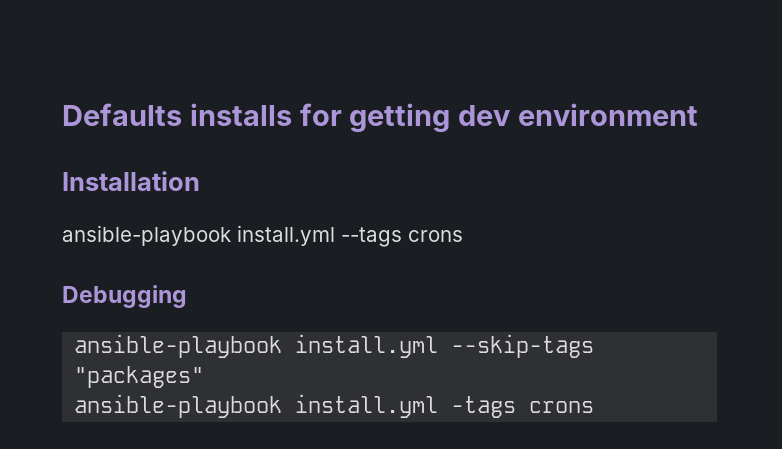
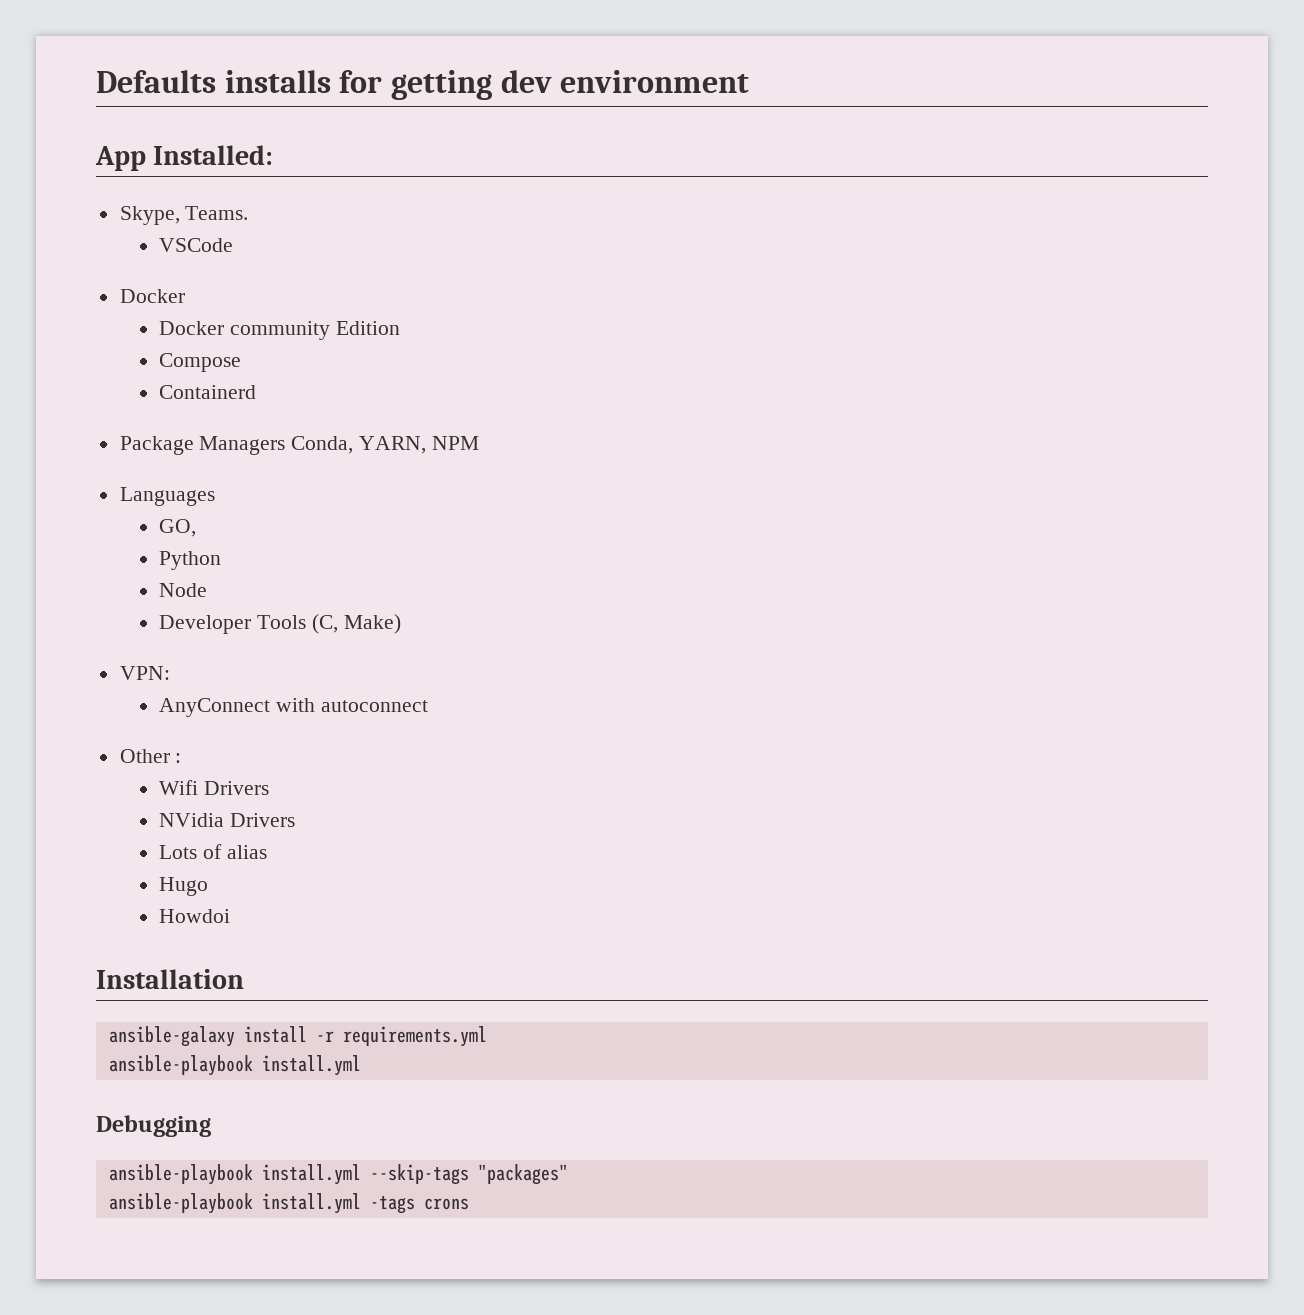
+ App Installed:
+ Skype, Teams.
+ VSCode
+ Docker
+ Docker community Edition
+ Compose
+ Containerd
+ Package Managers Conda, YARN, NPM
+ Languages
+ GO,
+ Python
+ Node
+ Developer Tools (C, Make)
+ VPN:
+ AnyConnect with autoconnect
+ Other :
+ Wifi Drivers
+ NVidia Drivers
+ Lots of alias
+ Hugo
+ Howdoi
  Installation
- ansible-playbook install.yml --tags crons
+ ansible-galaxy install -r requirements.yml
+ ansible-playbook install.yml

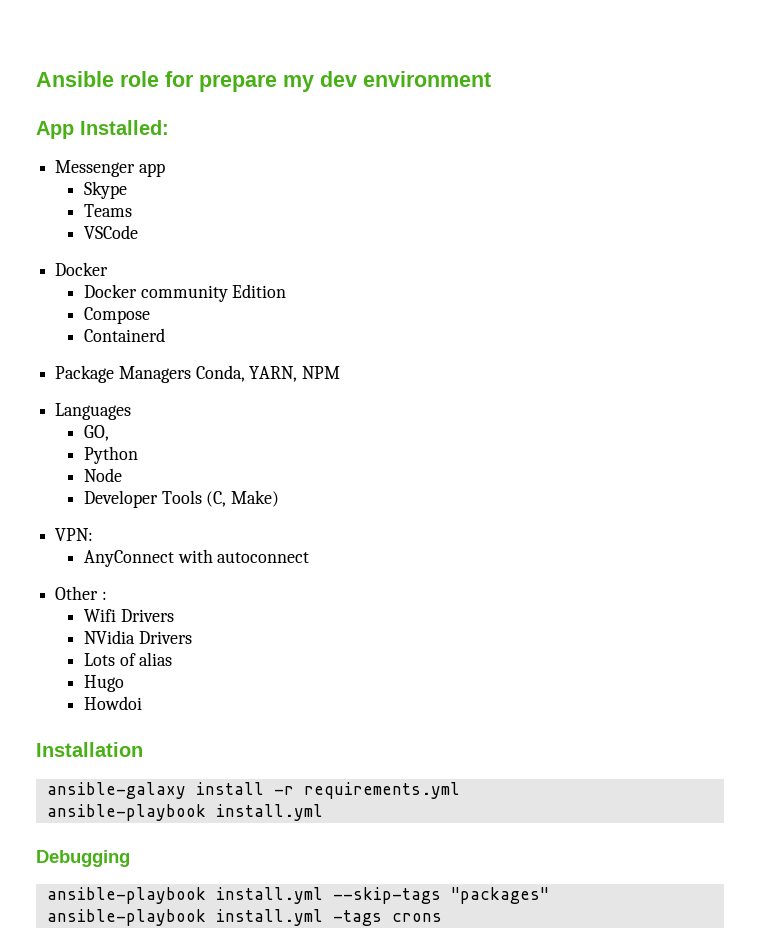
- Defaults installs for getting dev environment
+ Ansible role for prepare my dev environment
- Skype, Teams.
+ Messenger app
+ Skype
+ Teams

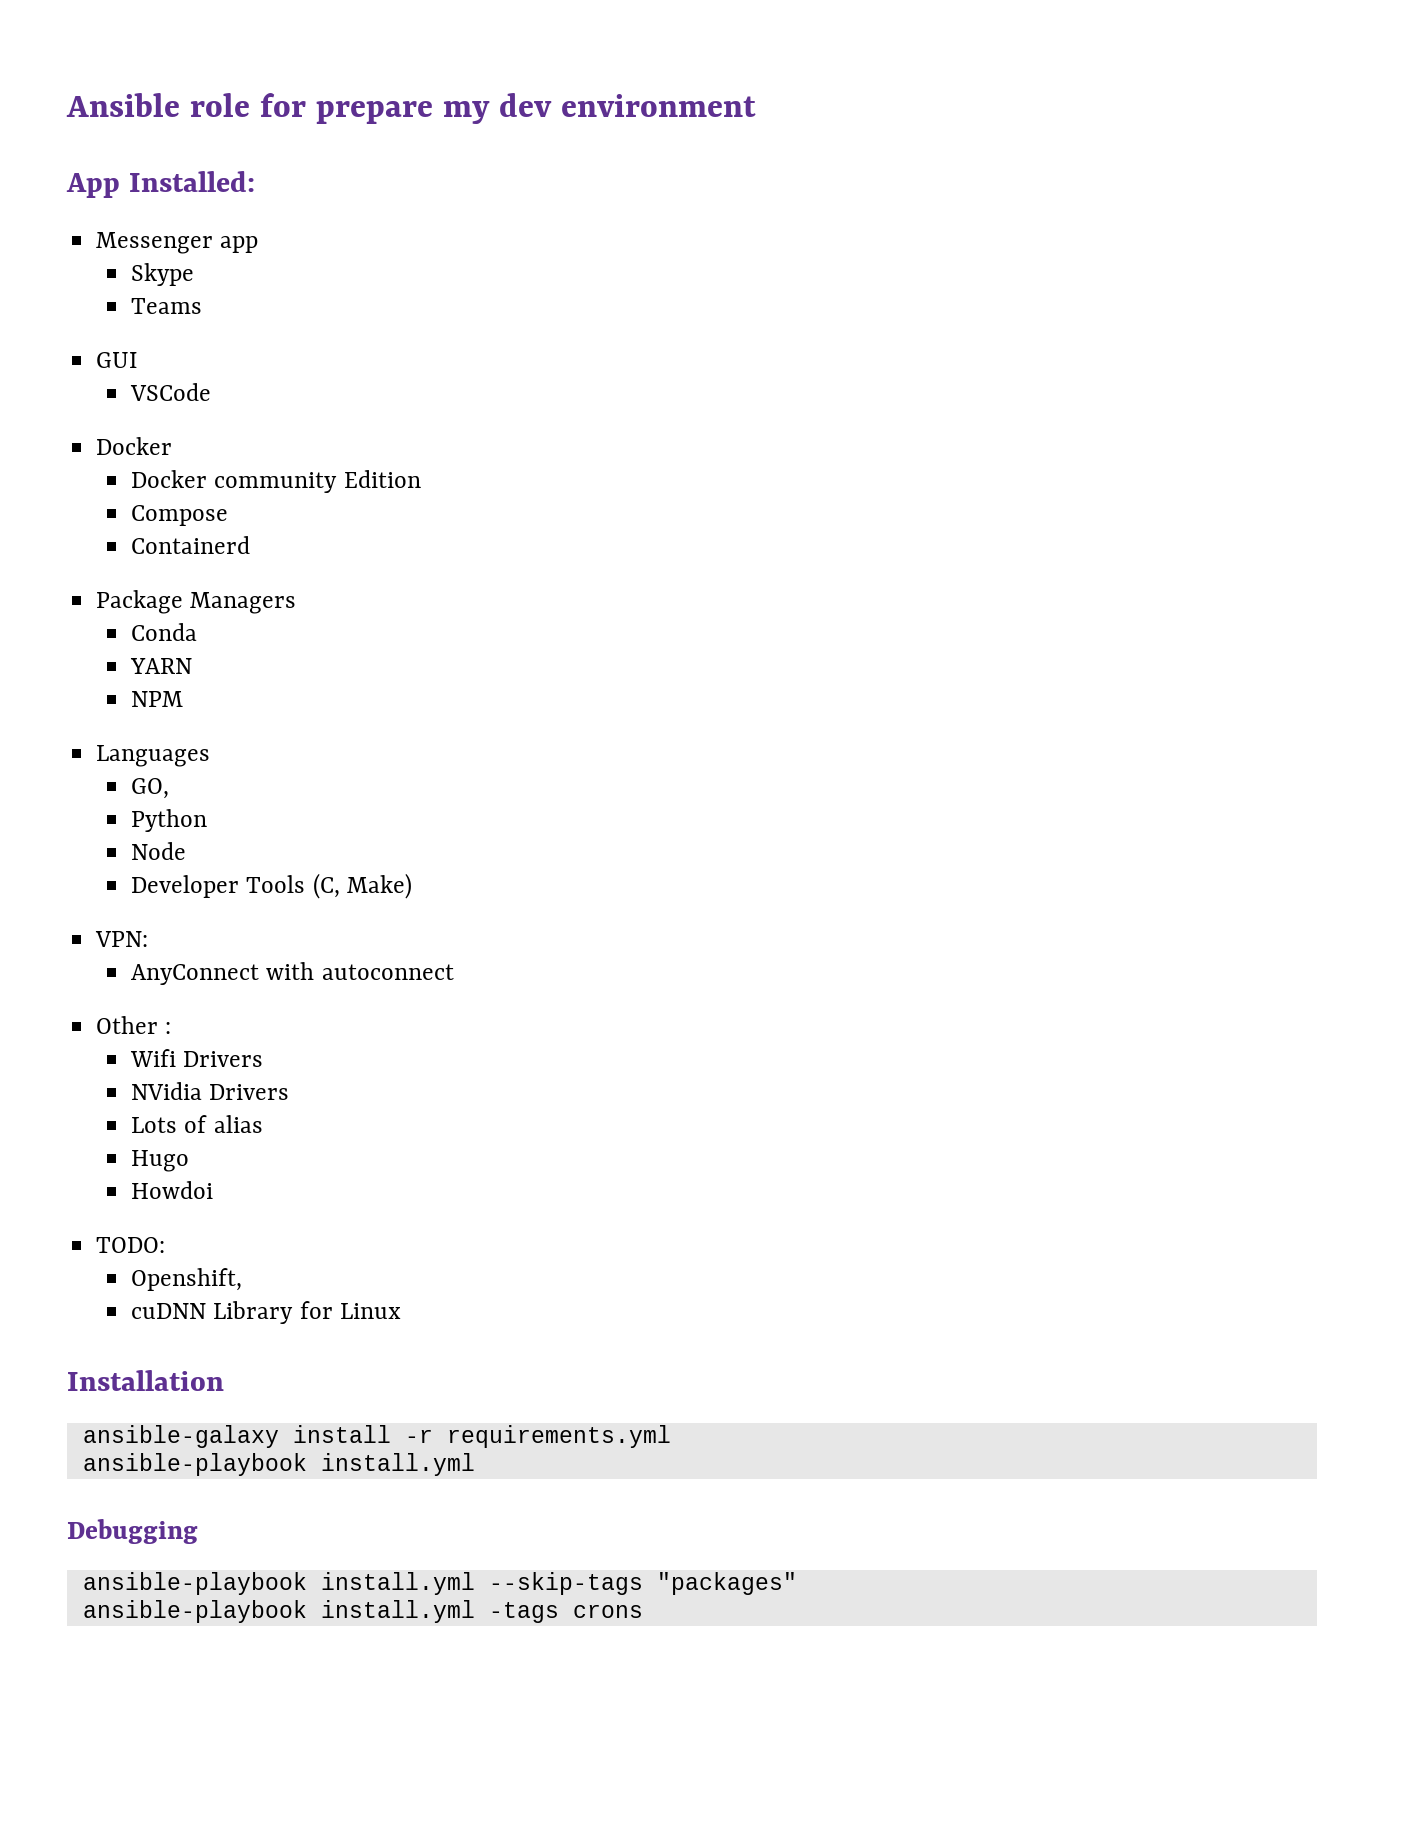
+ GUI
- Package Managers Conda, YARN, NPM
+ Package Managers
+ Conda
+ YARN
+ NPM
+ TODO:
+ Openshift,
+ cuDNN Library for Linux

